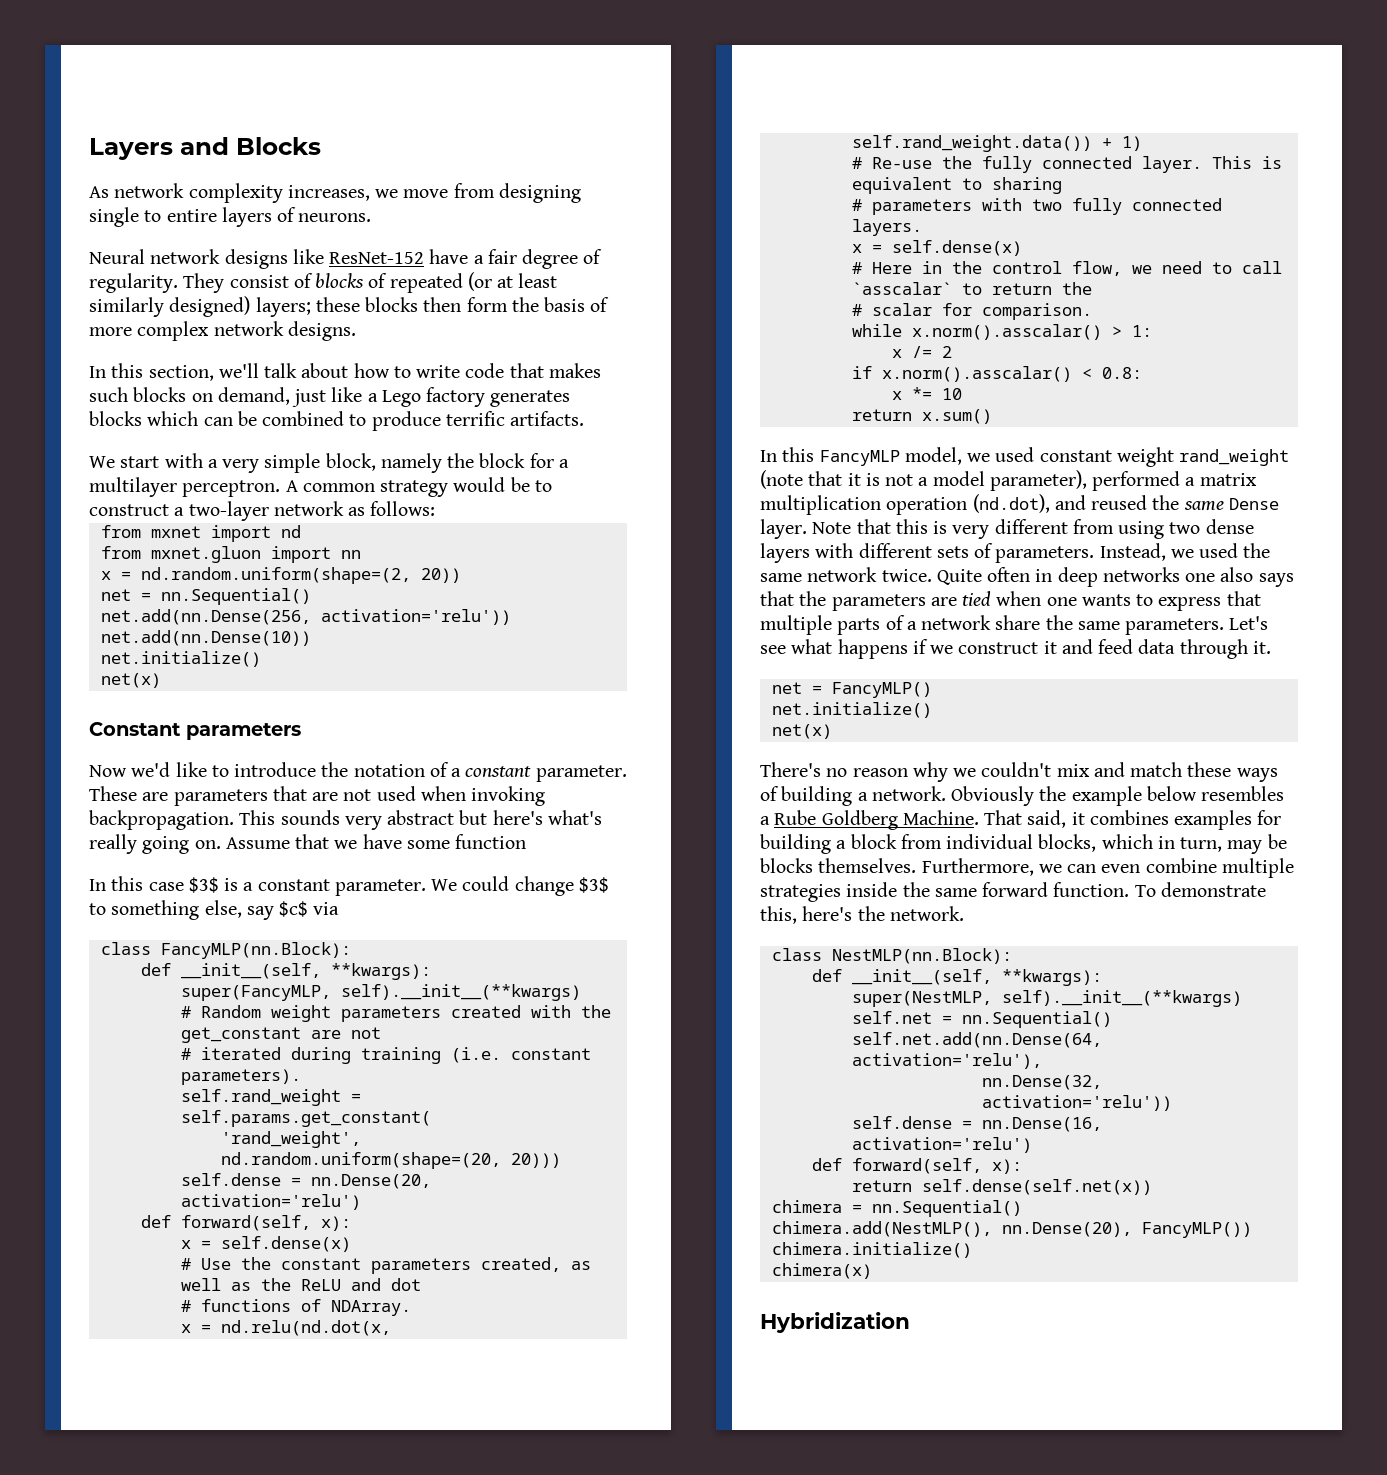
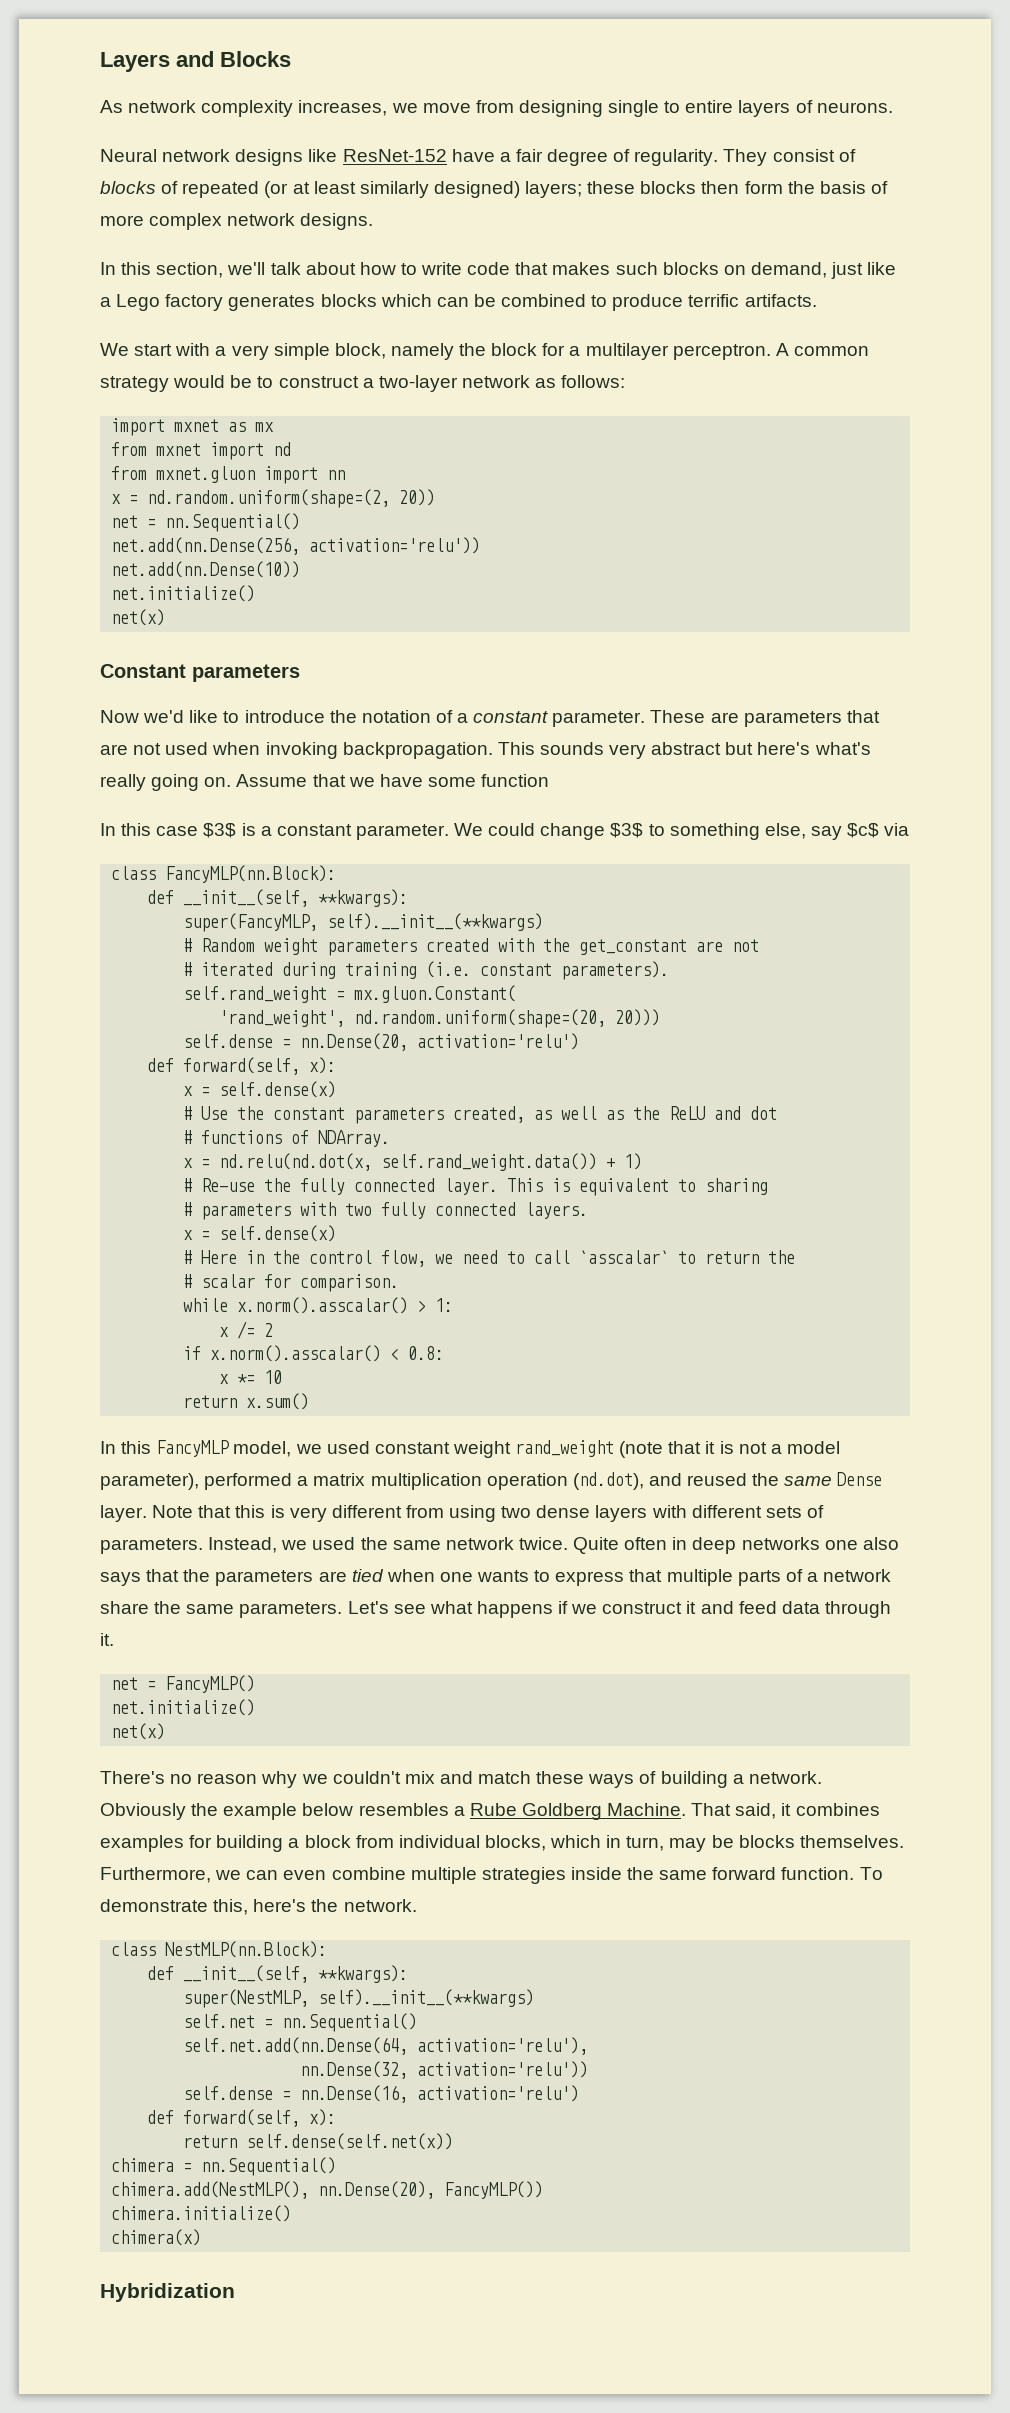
+ import mxnet as mx
- self.rand_weight = self.params.get_constant(
+ self.rand_weight = mx.gluon.Constant(

